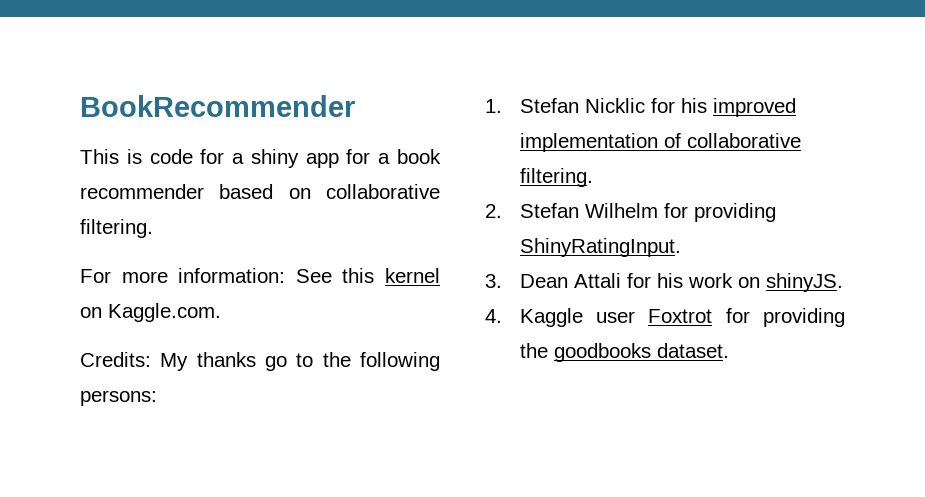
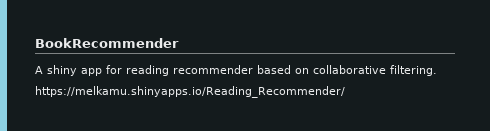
- This is code for a shiny app for a book recommender based on collaborative filtering.
+ A shiny app for reading recommender based on collaborative filtering.
- For more information: See this kernel on Kaggle.com.
- Credits: My thanks go to the following persons:
- 1. Stefan Nicklic for his improved implementation of collaborative filtering.
- 2. Stefan Wilhelm for providing ShinyRatingInput.
- 3. Dean Attali for his work on shinyJS.
- 4. Kaggle user Foxtrot for providing the goodbooks dataset.
+ https://melkamu.shinyapps.io/Reading_Recommender/

